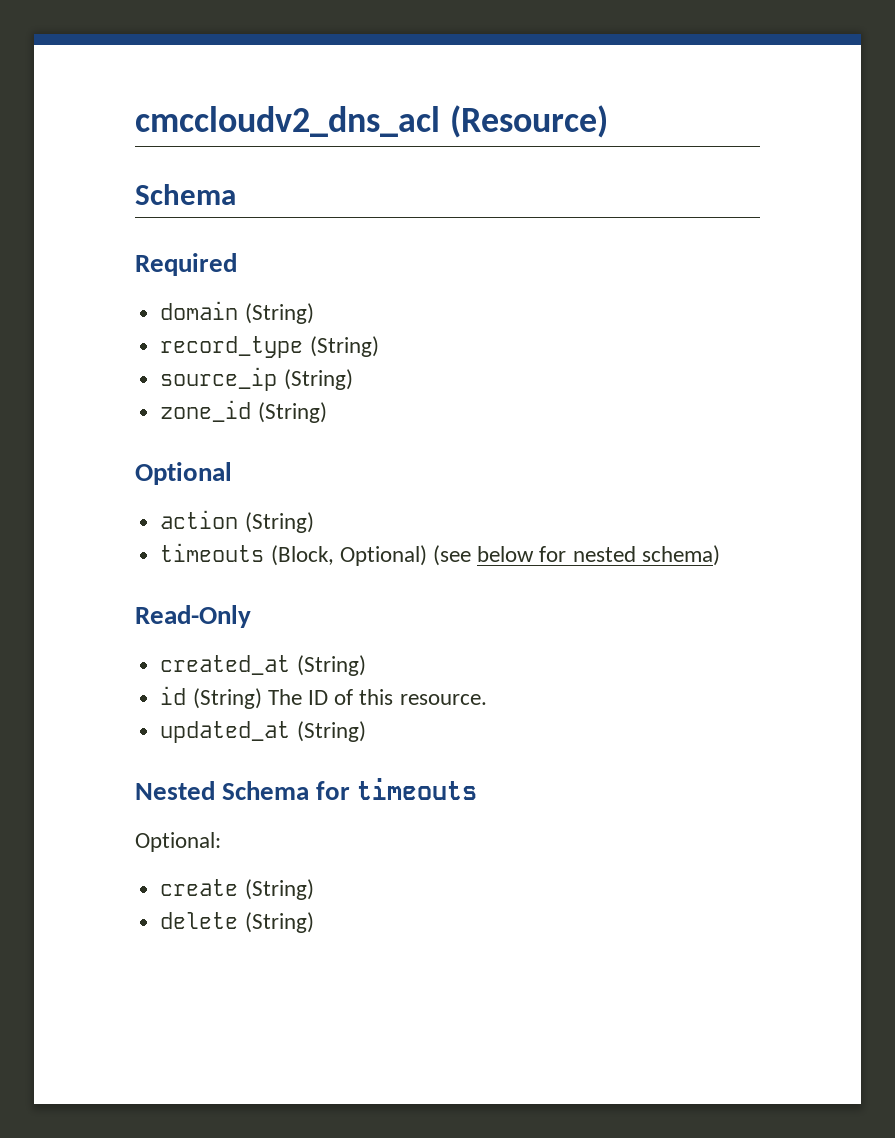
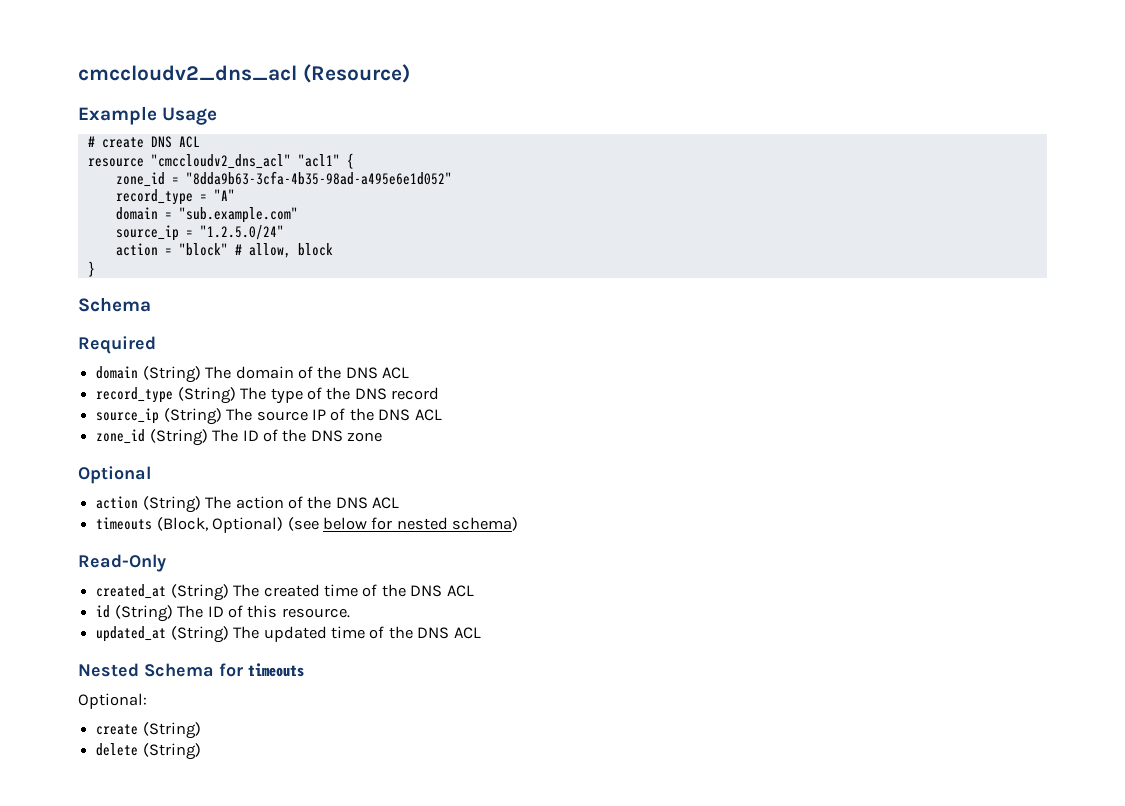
  cmccloudv2_dns_acl (Resource)
+ Example Usage
+ # create DNS ACL
+ resource "cmccloudv2_dns_acl" "acl1" {
+ zone_id = "8dda9b63-3cfa-4b35-98ad-a495e6e1d052"
+ record_type = "A"
+ domain = "sub.example.com"
+ source_ip = "1.2.5.0/24"
+ action = "block" # allow, block
+ }
  Schema
  Required
- domain (String)
- record_type (String)
- source_ip (String)
- zone_id (String)
+ domain (String) The domain of the DNS ACL
+ record_type (String) The type of the DNS record
+ source_ip (String) The source IP of the DNS ACL
+ zone_id (String) The ID of the DNS zone
  Optional
- action (String)
+ action (String) The action of the DNS ACL
- created_at (String)
+ created_at (String) The created time of the DNS ACL
- updated_at (String)
+ updated_at (String) The updated time of the DNS ACL

